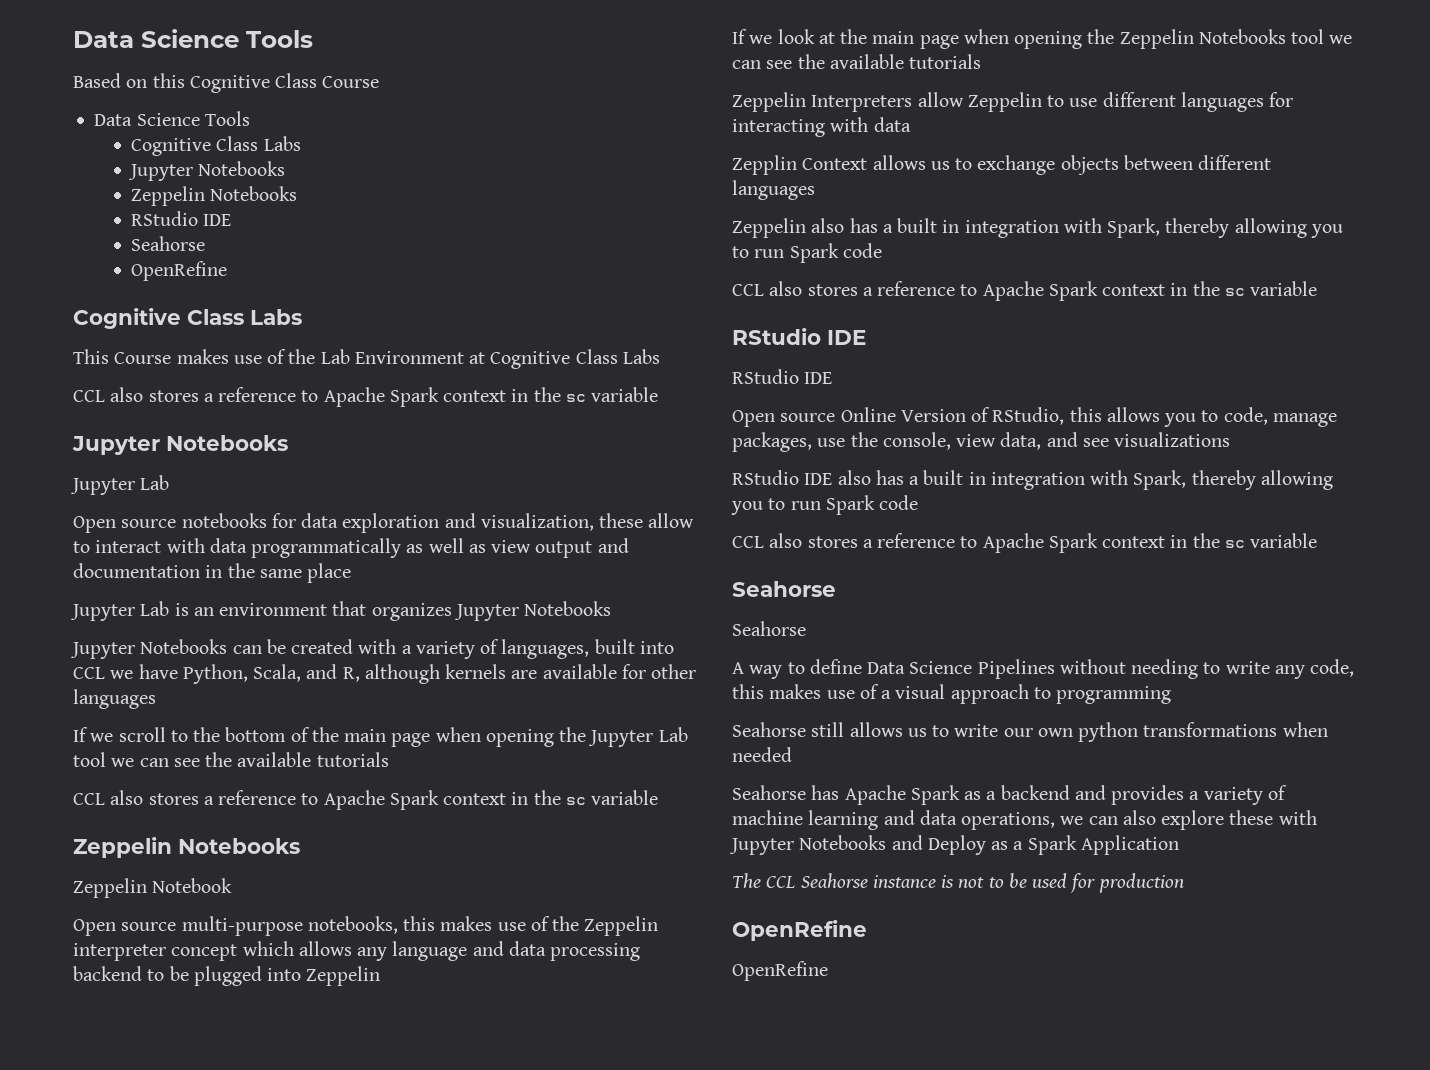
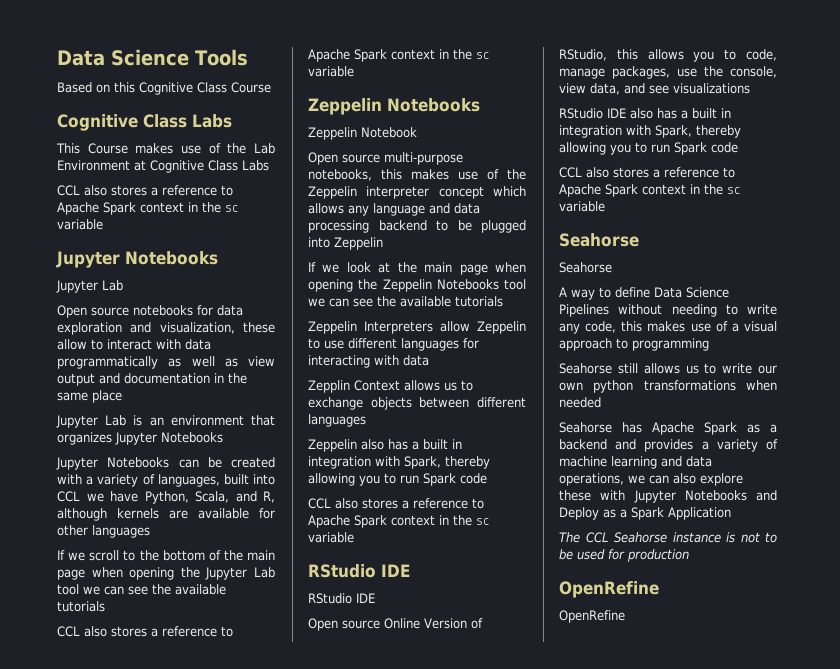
  Based on this Cognitive Class Course
- Data Science Tools
- Cognitive Class Labs
- Jupyter Notebooks
- Zeppelin Notebooks
- RStudio IDE
- Seahorse
- OpenRefine

